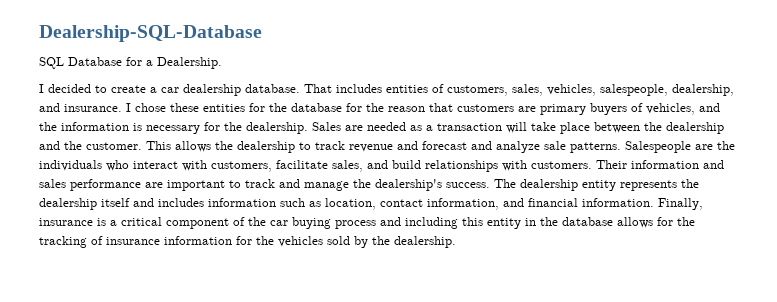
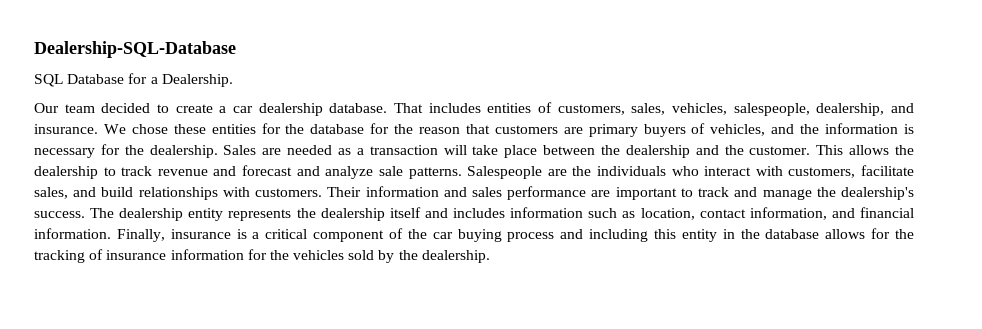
- I decided to create a car dealership database.
+ Our team decided to create a car dealership database.
- I chose these entities for the database for the reason that customers are primary buyers of vehicles, and the information is necessary for the dealership.
+ We chose these entities for the database for the reason that customers are primary buyers of vehicles, and the information is necessary for the dealership.

